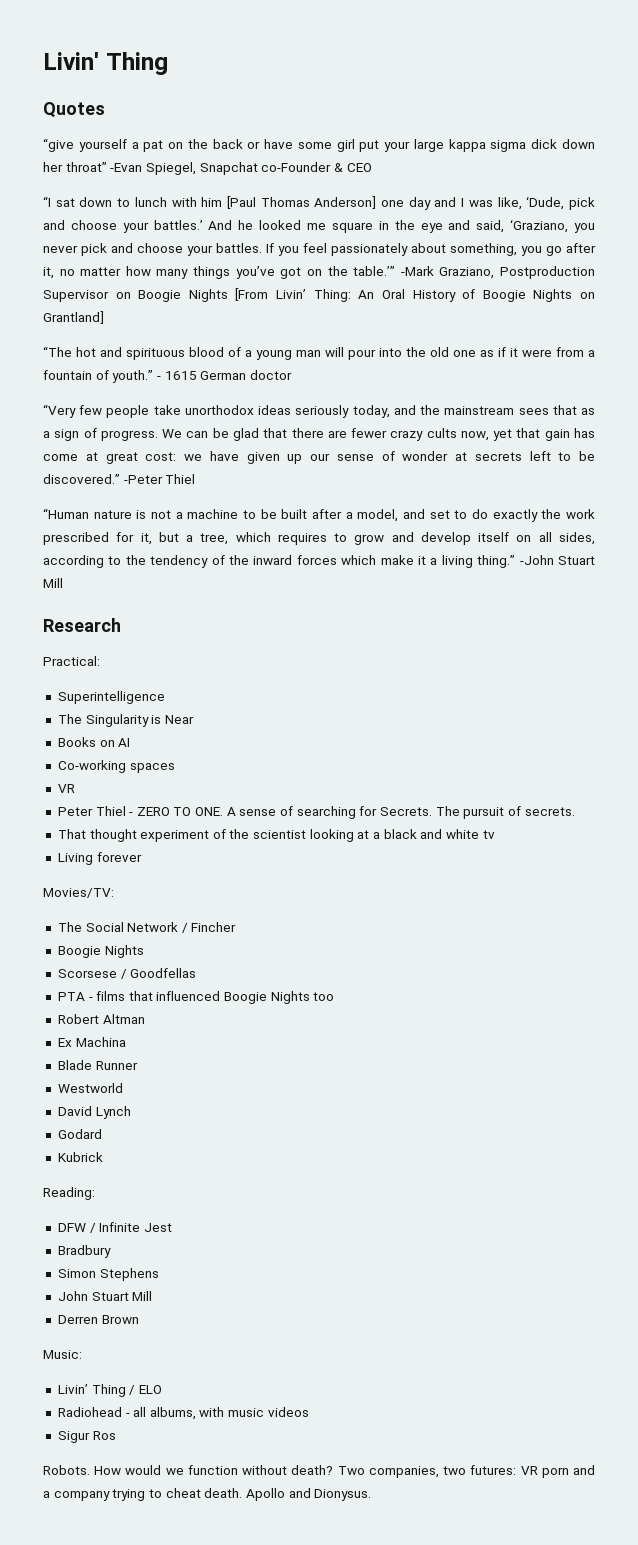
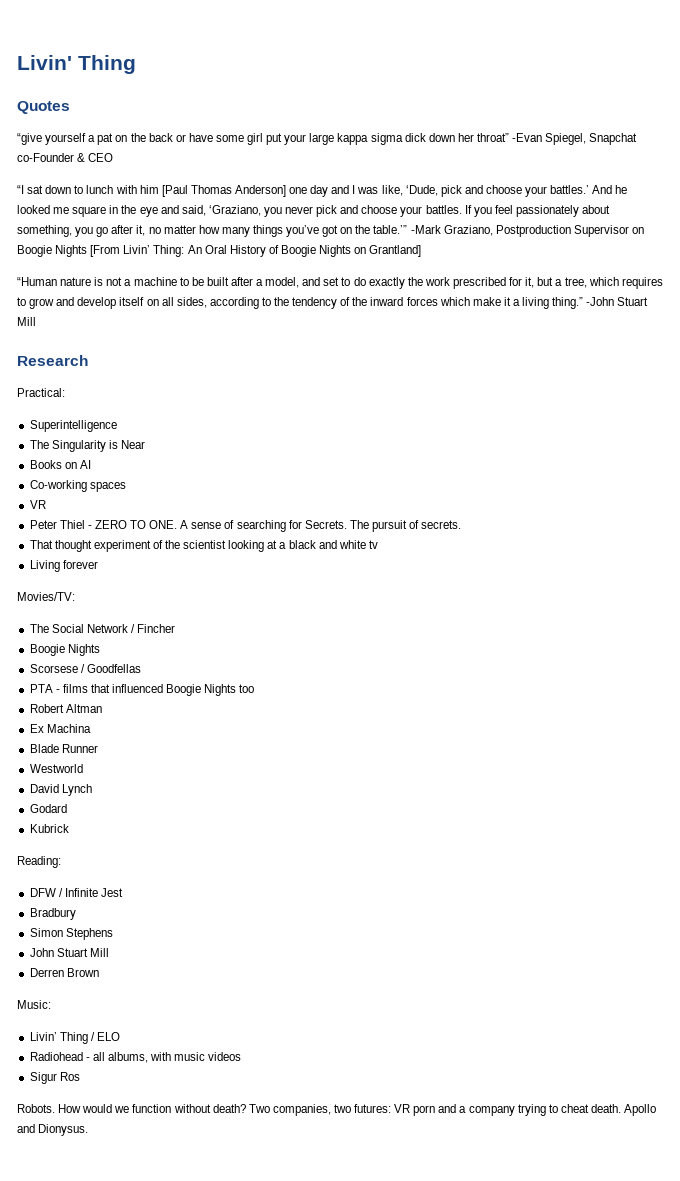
- “The hot and spirituous blood of a young man will pour into the old one as if it were from a fountain of youth.” - 1615 German doctor
- “Very few people take unorthodox ideas seriously today, and the mainstream sees that as a sign of progress. We can be glad that there are fewer crazy cults now, yet that gain has come at great cost: we have given up our sense of wonder at secrets left to be discovered.” -Peter Thiel

